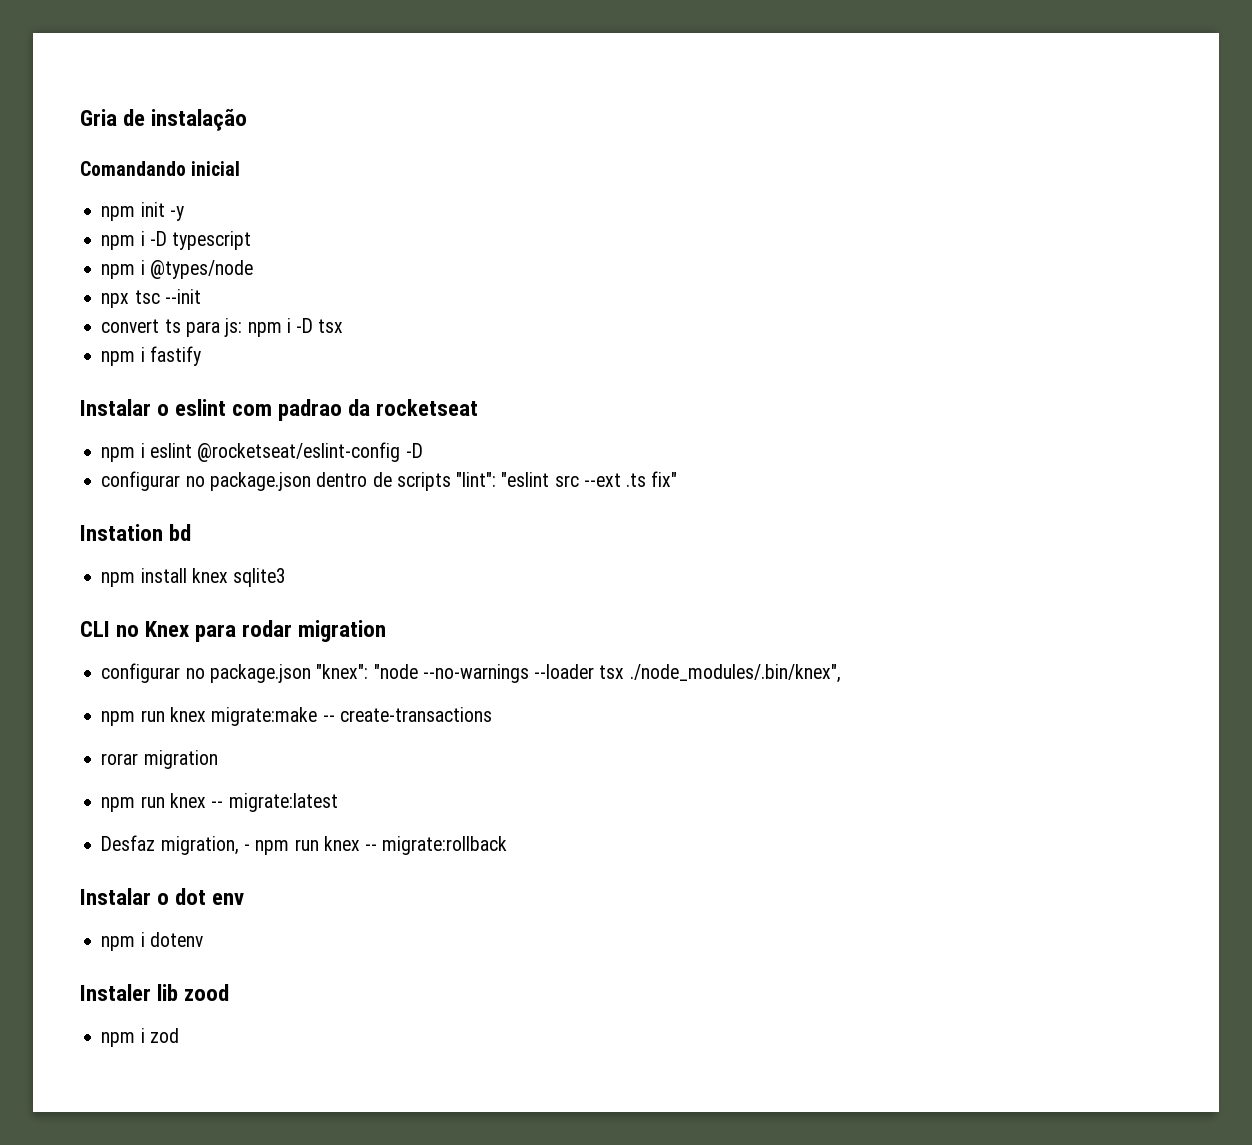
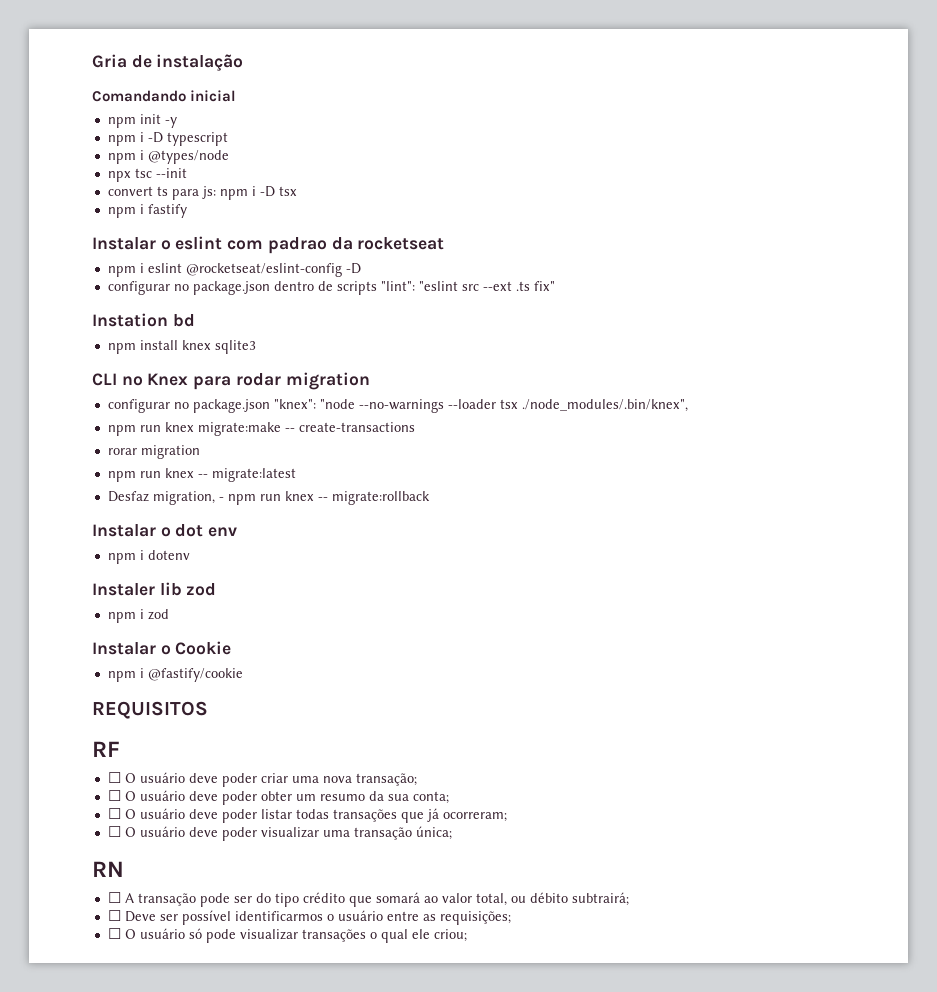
- Instaler lib zood
+ Instaler lib zod
+ Instalar o Cookie
+ npm i @fastify/cookie
+ REQUISITOS
+ RF
+ ☐ O usuário deve poder criar uma nova transação;
+ ☐ O usuário deve poder obter um resumo da sua conta;
+ ☐ O usuário deve poder listar todas transações que já ocorreram;
+ ☐ O usuário deve poder visualizar uma transação única;
+ RN
+ ☐ A transação pode ser do tipo crédito que somará ao valor total, ou débito subtrairá;
+ ☐ Deve ser possível identificarmos o usuário entre as requisições;
+ ☐ O usuário só pode visualizar transações o qual ele criou;

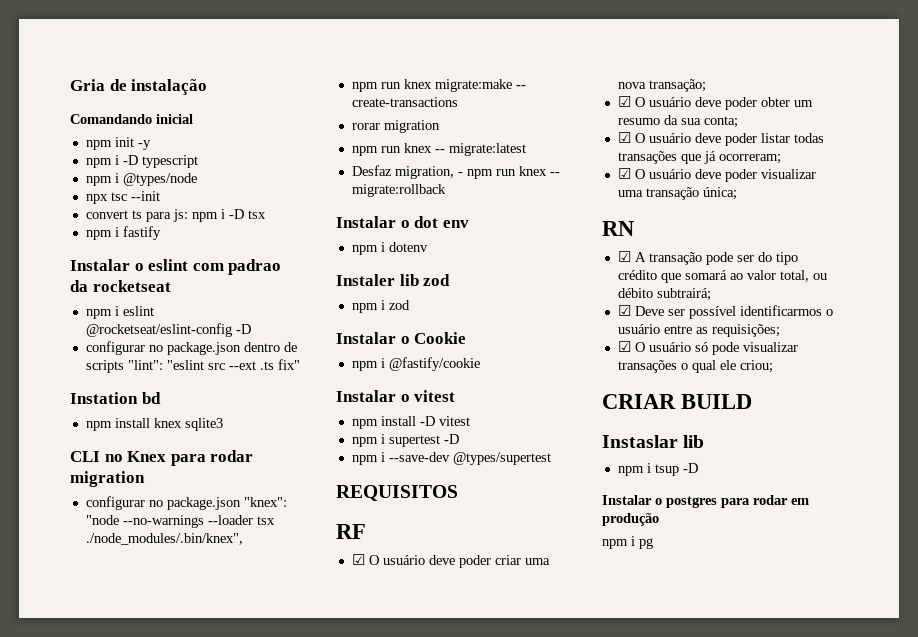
+ Instalar o vitest
+ npm install -D vitest
+ npm i supertest -D
+ npm i --save-dev @types/supertest
- ☐ O usuário deve poder criar uma nova transação;
+ ☑ O usuário deve poder criar uma nova transação;
- ☐ O usuário deve poder obter um resumo da sua conta;
+ ☑ O usuário deve poder obter um resumo da sua conta;
- ☐ O usuário deve poder listar todas transações que já ocorreram;
+ ☑ O usuário deve poder listar todas transações que já ocorreram;
- ☐ O usuário deve poder visualizar uma transação única;
+ ☑ O usuário deve poder visualizar uma transação única;
- ☐ A transação pode ser do tipo crédito que somará ao valor total, ou débito subtrairá;
+ ☑ A transação pode ser do tipo crédito que somará ao valor total, ou débito subtrairá;
- ☐ Deve ser possível identificarmos o usuário entre as requisições;
+ ☑ Deve ser possível identificarmos o usuário entre as requisições;
- ☐ O usuário só pode visualizar transações o qual ele criou;
+ ☑ O usuário só pode visualizar transações o qual ele criou;
+ CRIAR BUILD
+ Instaslar lib
+ npm i tsup -D
+ Instalar o postgres para rodar em produção
+ npm i pg

